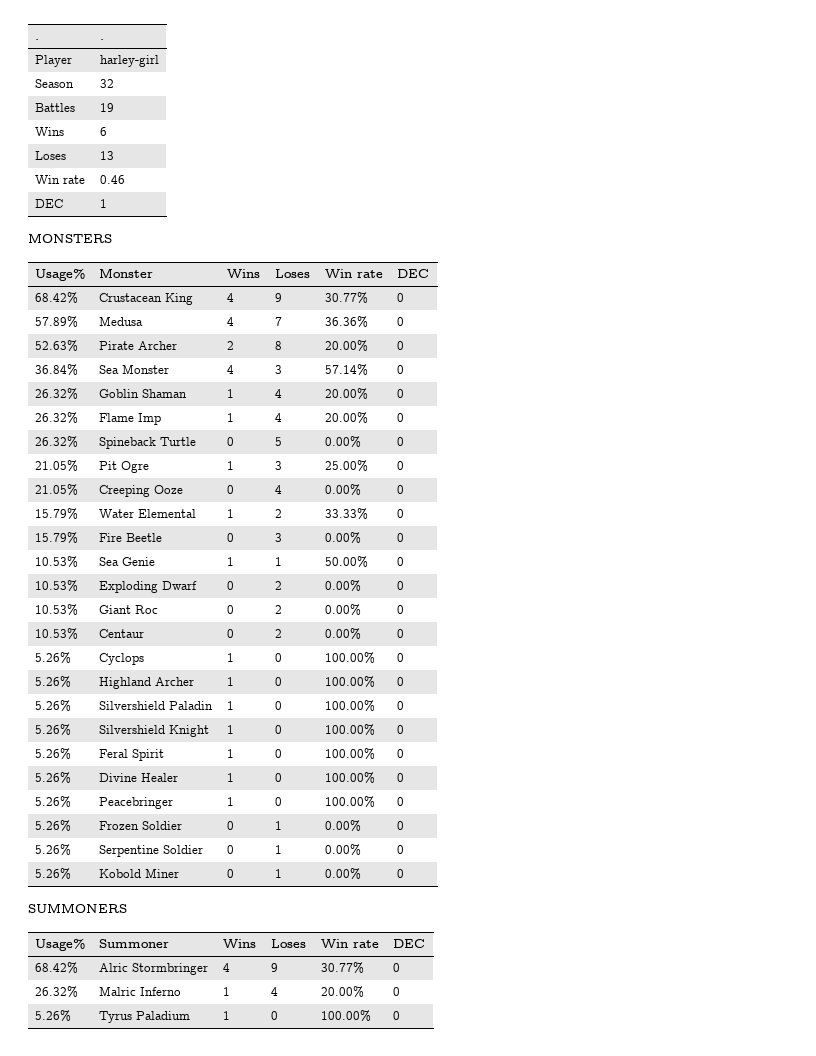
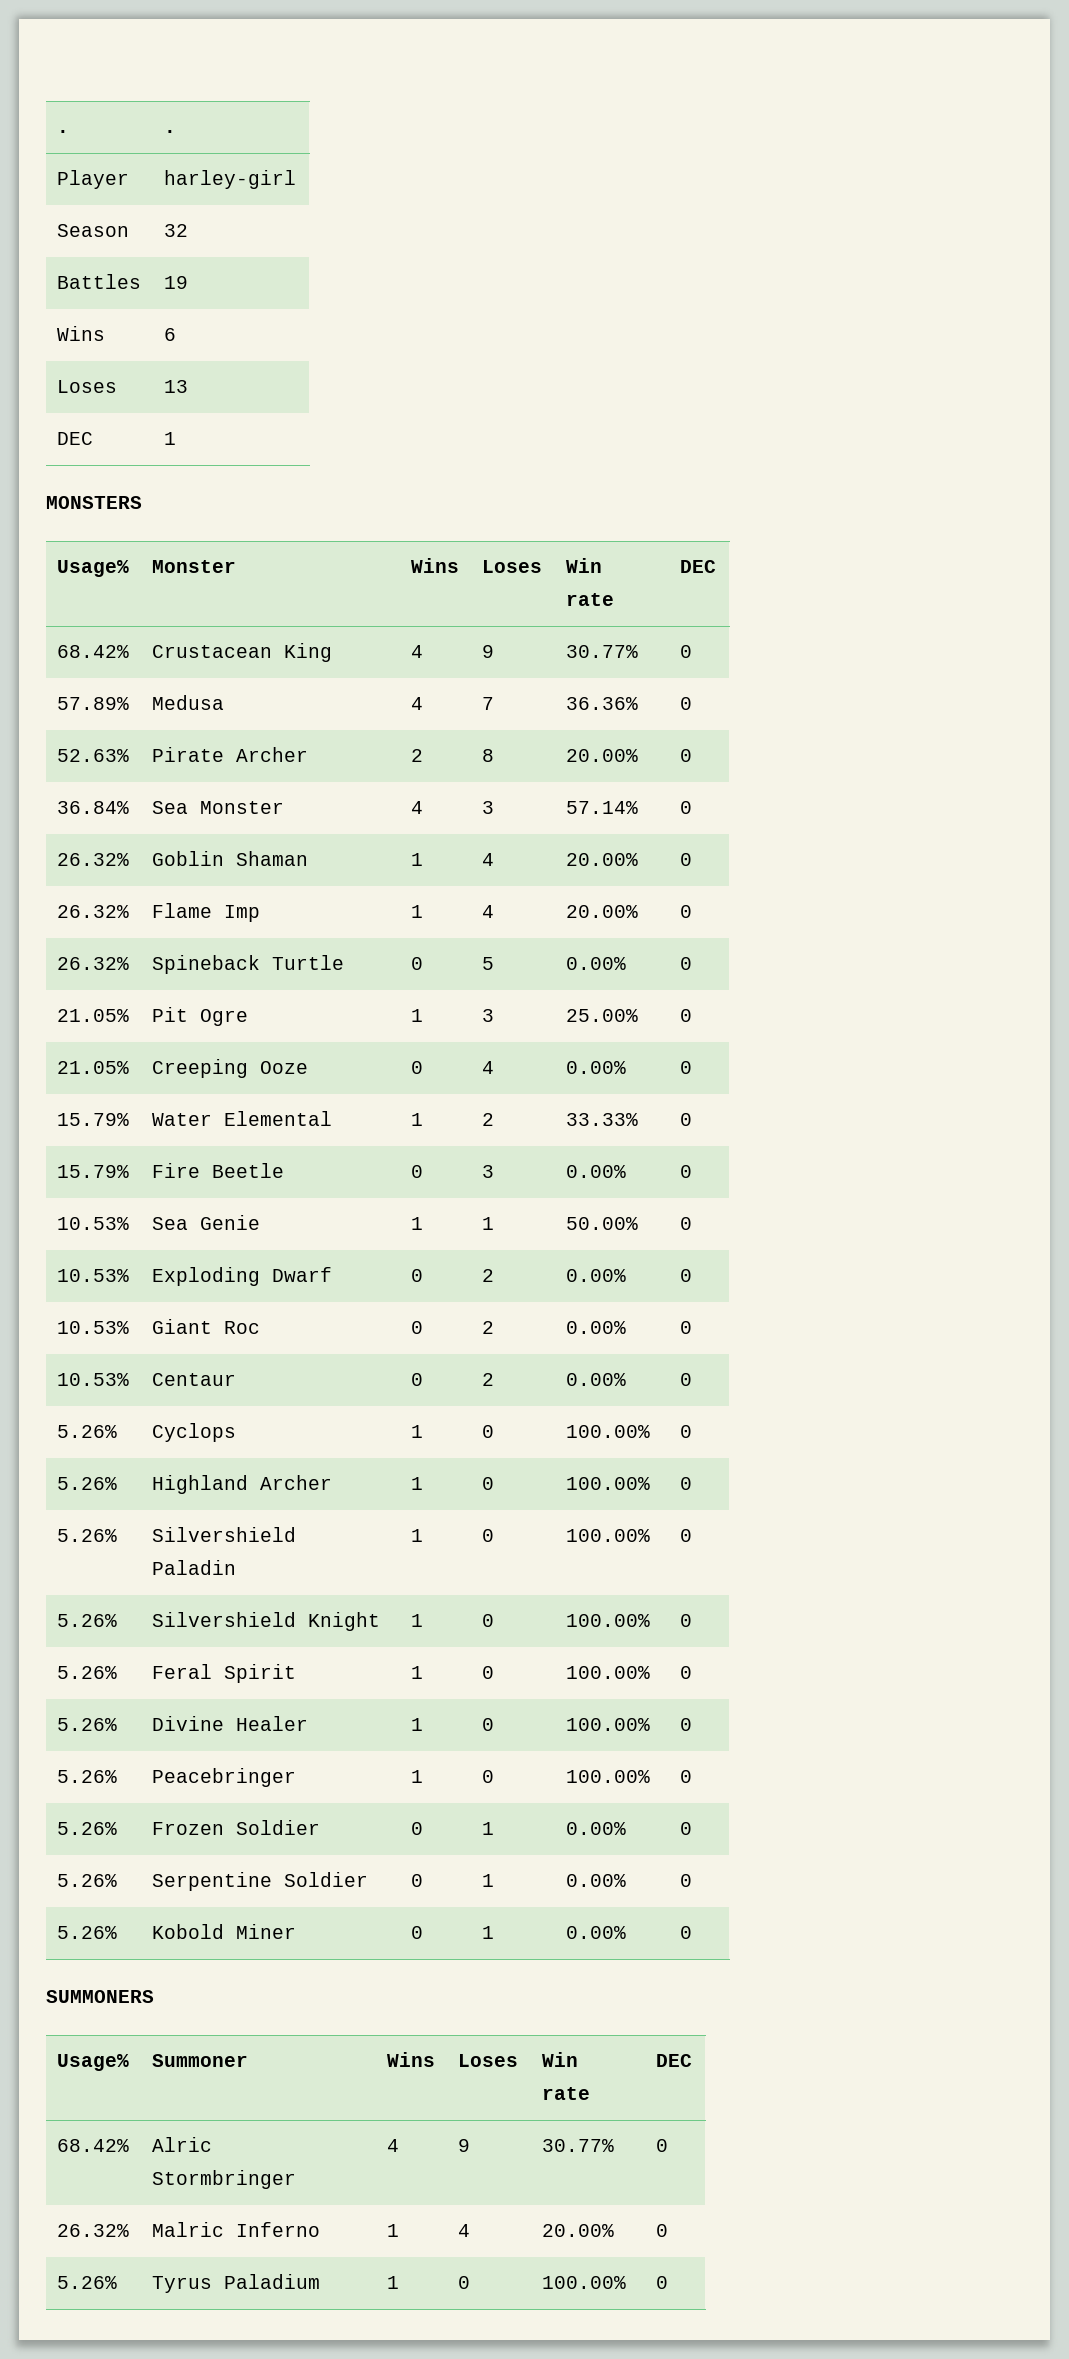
- Win rate | 0.46

